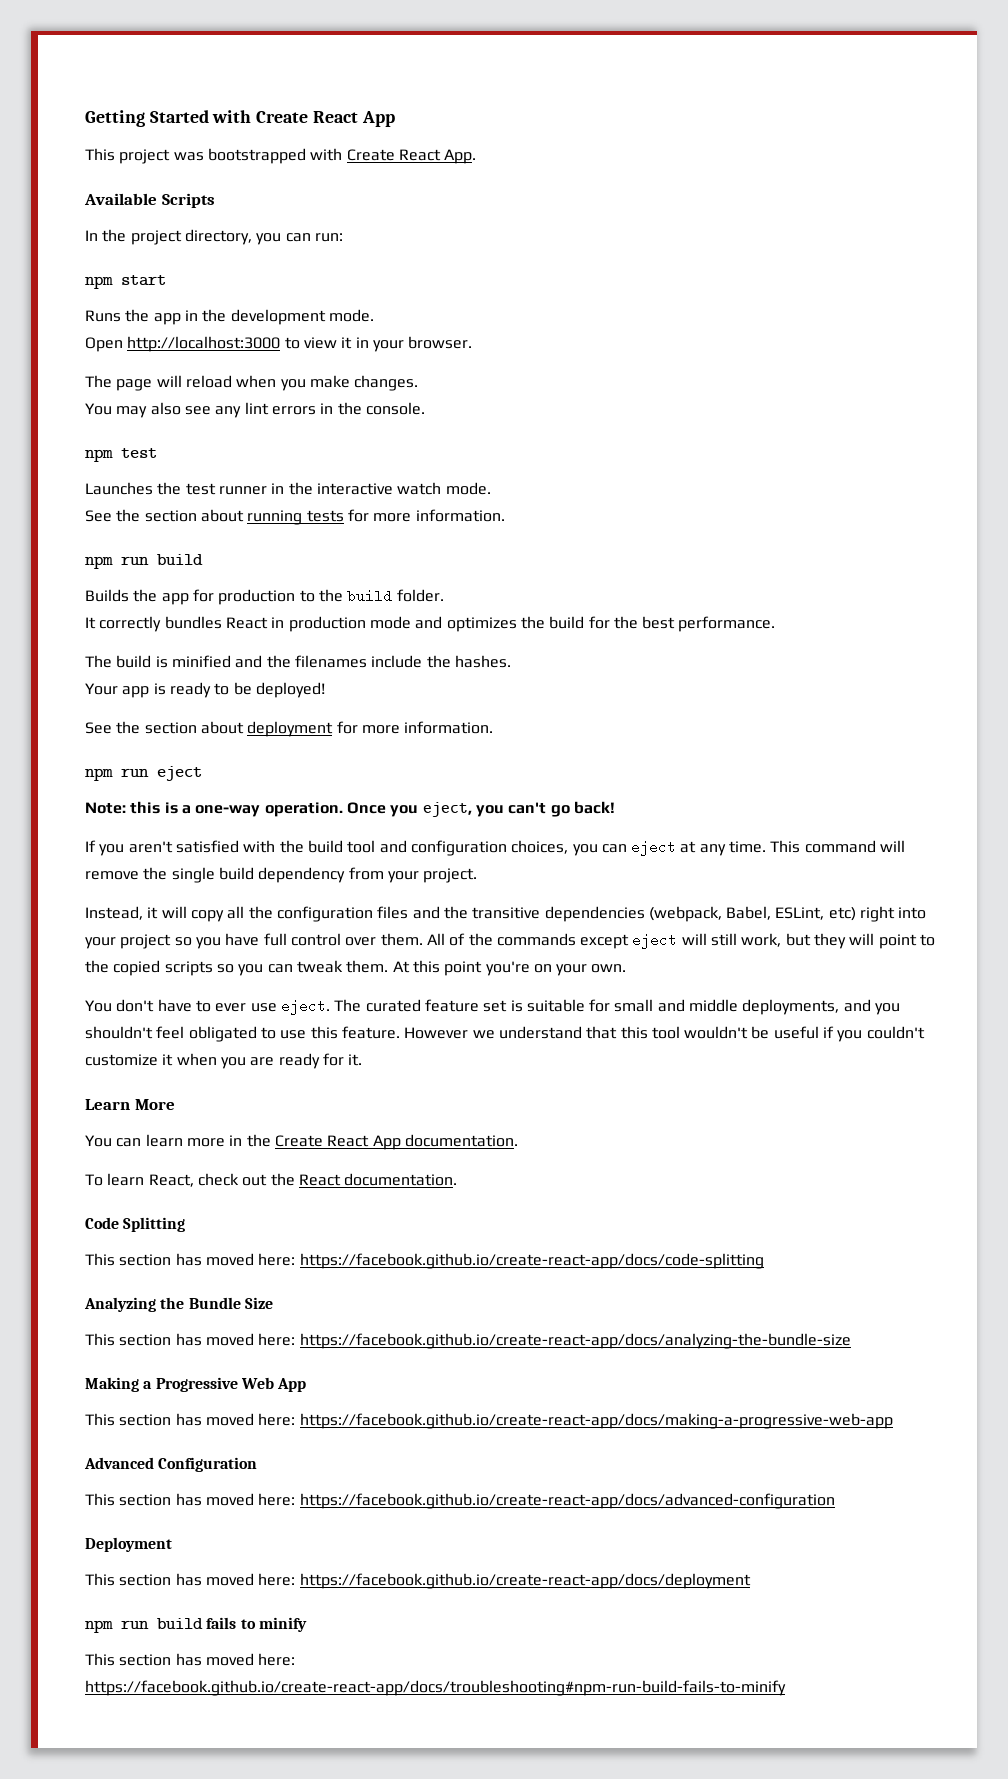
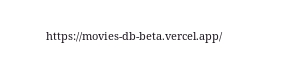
- Getting Started with Create React App
- This project was bootstrapped with Create React App.
- Available Scripts
- In the project directory, you can run:
- npm start
- Runs the app in the development mode.
- Open http://localhost:3000 to view it in your browser.
- The page will reload when you make changes.
- You may also see any lint errors in the console.
- npm test
- Launches the test runner in the interactive watch mode.
- See the section about running tests for more information.
- npm run build
- Builds the app for production to the build folder.
- It correctly bundles React in production mode and optimizes the build for the best performance.
- The build is minified and the filenames include the hashes.
- Your app is ready to be deployed!
- See the section about deployment for more information.
- npm run eject
- Note: this is a one-way operation. Once you eject, you can't go back!
- If you aren't satisfied with the build tool and configuration choices, you can eject at any time. This command will remove the single build dependency from your project.
- Instead, it will copy all the configuration files and the transitive dependencies (webpack, Babel, ESLint, etc) right into your project so you have full control over them. All of the commands except eject will still work, but they will point to the copied scripts so you can tweak them. At this point you're on your own.
- You don't have to ever use eject. The curated feature set is suitable for small and middle deployments, and you shouldn't feel obligated to use this feature. However we understand that this tool wouldn't be useful if you couldn't customize it when you are ready for it.
- Learn More
- You can learn more in the Create React App documentation.
- To learn React, check out the React documentation.
- Code Splitting
- This section has moved here: https://facebook.github.io/create-react-app/docs/code-splitting
- Analyzing the Bundle Size
- This section has moved here: https://facebook.github.io/create-react-app/docs/analyzing-the-bundle-size
- Making a Progressive Web App
- This section has moved here: https://facebook.github.io/create-react-app/docs/making-a-progressive-web-app
- Advanced Configuration
- This section has moved here: https://facebook.github.io/create-react-app/docs/advanced-configuration
- Deployment
- This section has moved here: https://facebook.github.io/create-react-app/docs/deployment
- npm run build fails to minify
- This section has moved here: https://facebook.github.io/create-react-app/docs/troubleshooting#npm-run-build-fails-to-minify
+ https://movies-db-beta.vercel.app/

